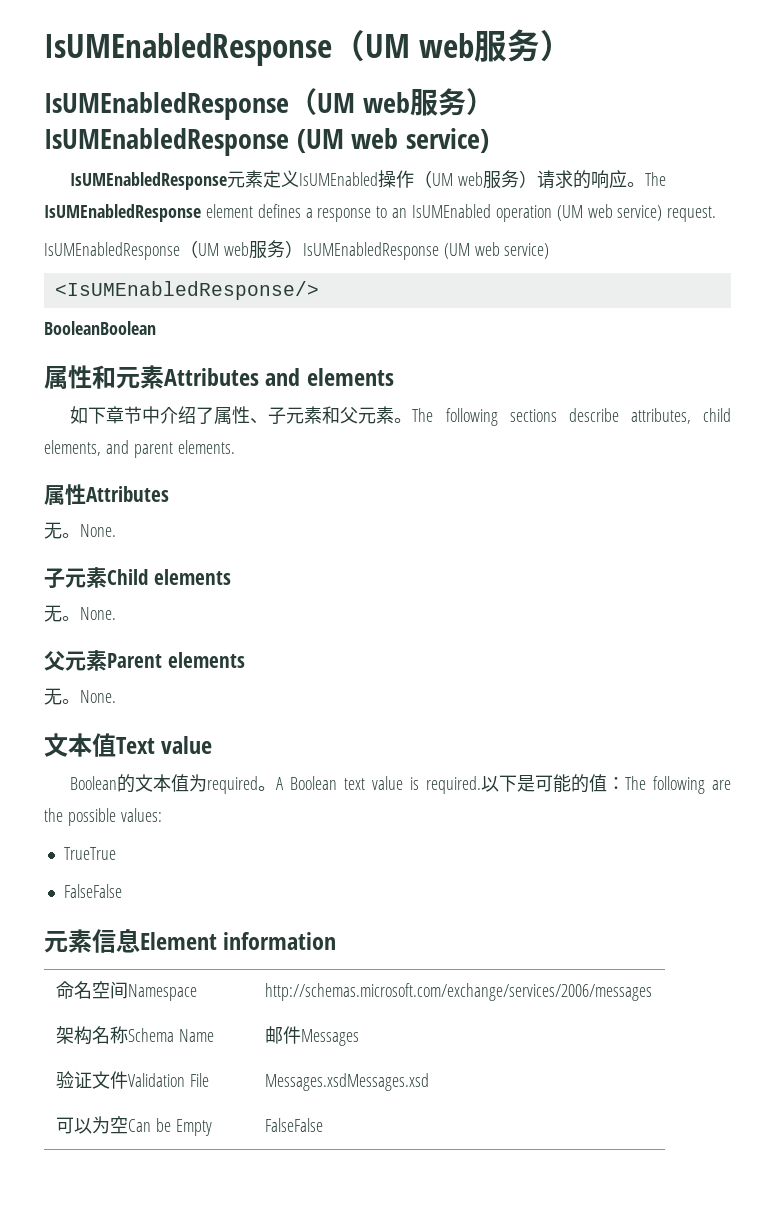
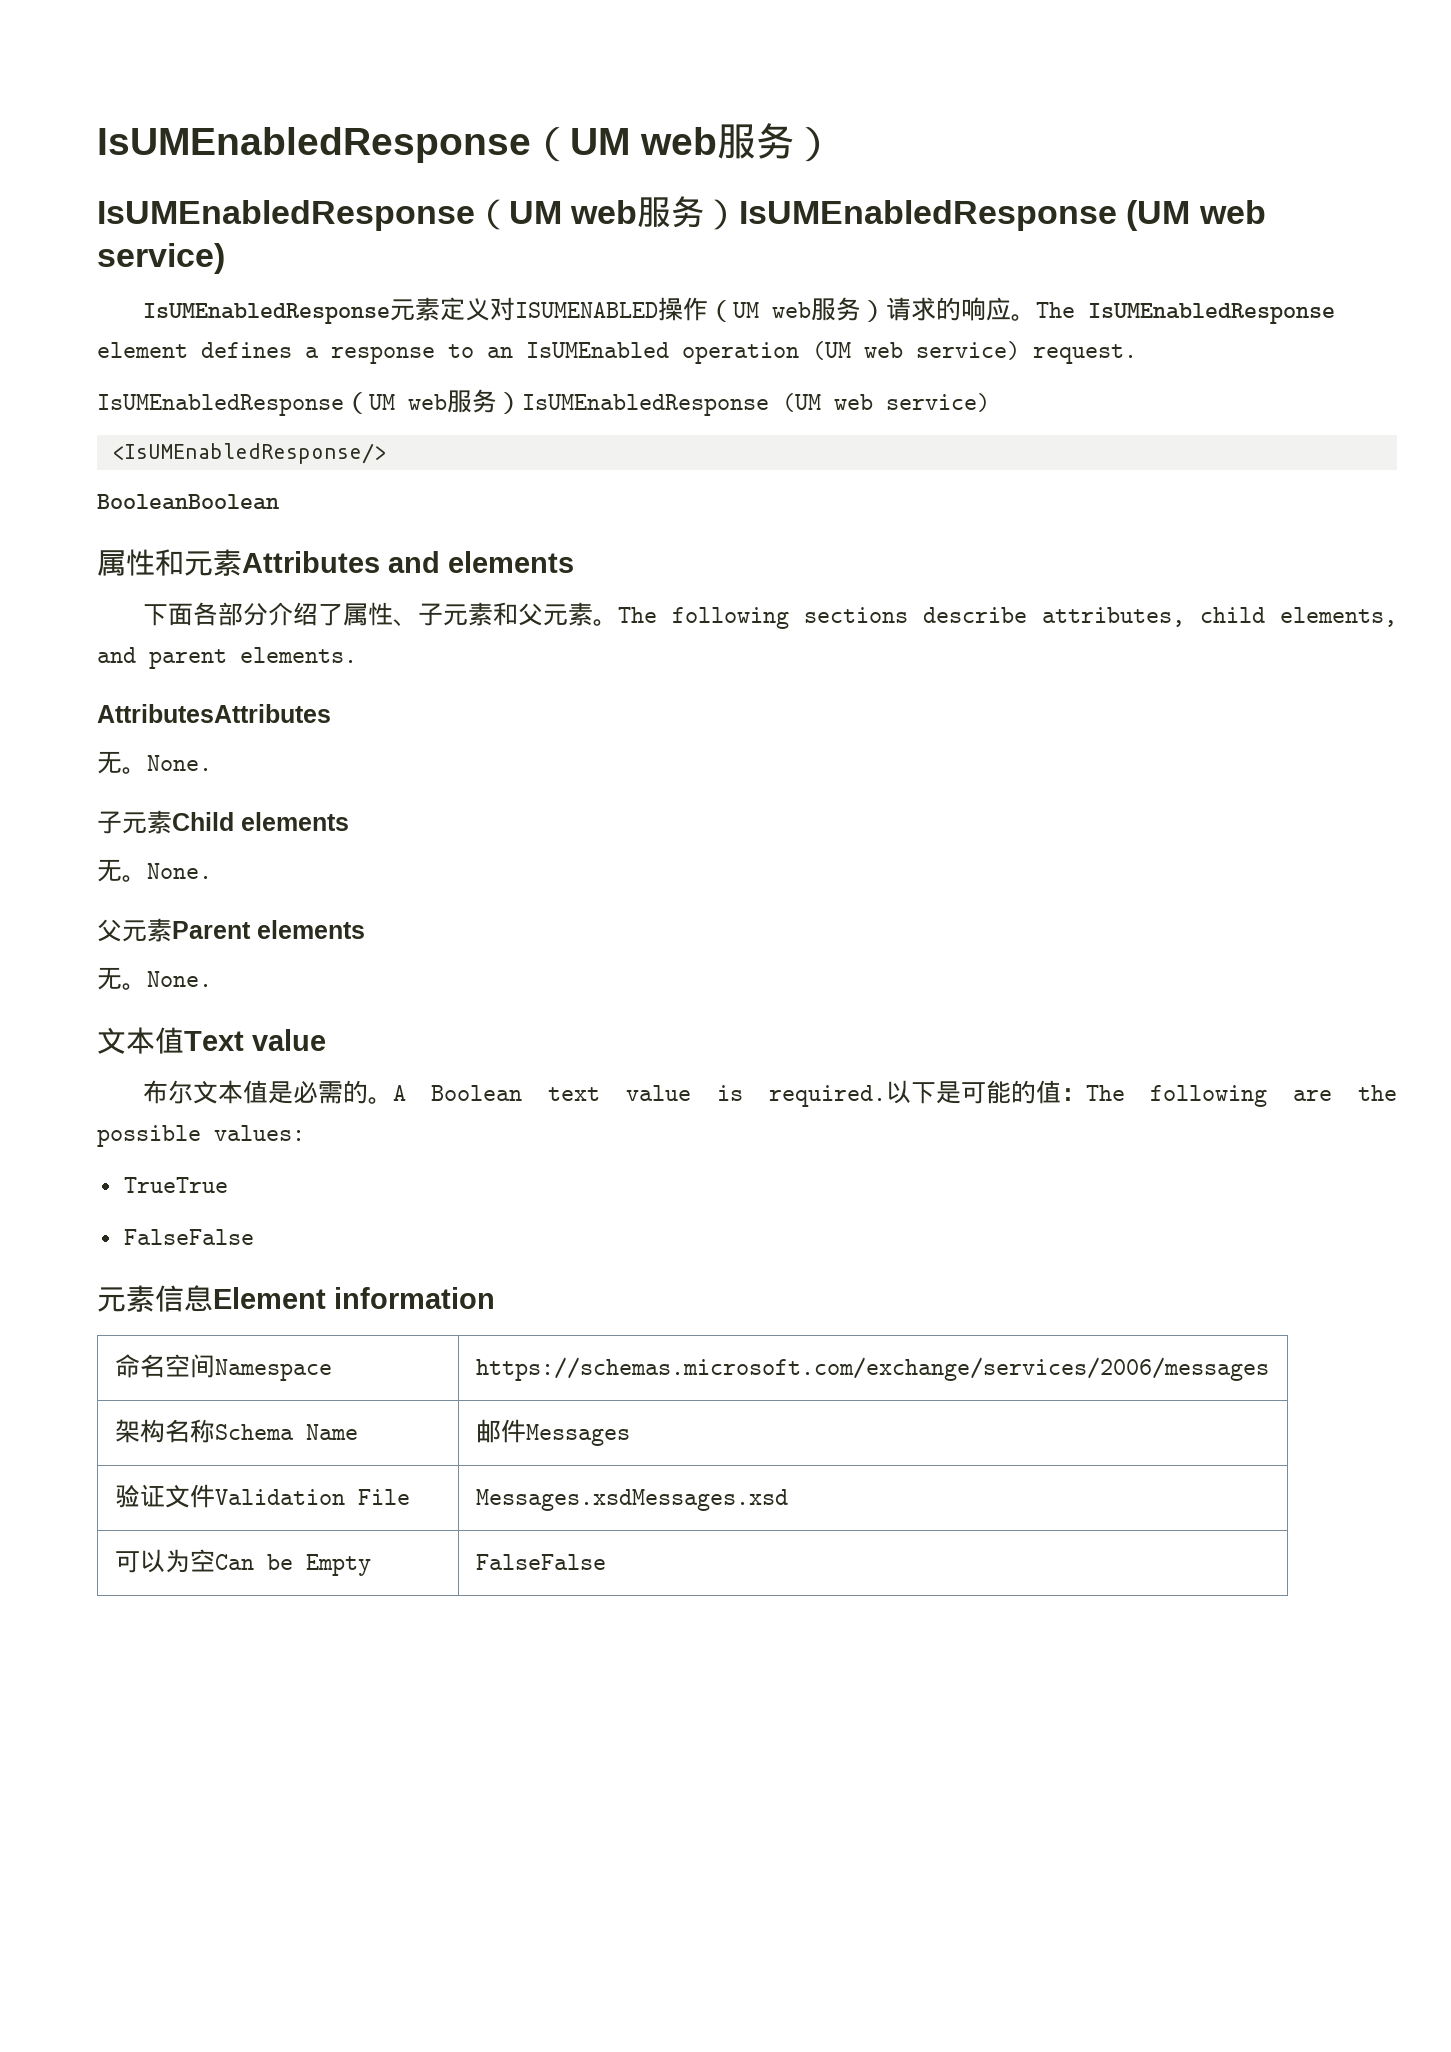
- IsUMEnabledResponse元素定义IsUMEnabled操作（UM web服务）请求的响应。
+ IsUMEnabledResponse元素定义对ISUMENABLED操作（UM web服务）请求的响应。
- 如下章节中介绍了属性、子元素和父元素。
+ 下面各部分介绍了属性、子元素和父元素。
- 属性Attributes
+ AttributesAttributes
- Boolean的文本值为required。
+ 布尔文本值是必需的。
- 命名空间Namespace | http://schemas.microsoft.com/exchange/services/2006/messages
+ 命名空间Namespace | https://schemas.microsoft.com/exchange/services/2006/messages

